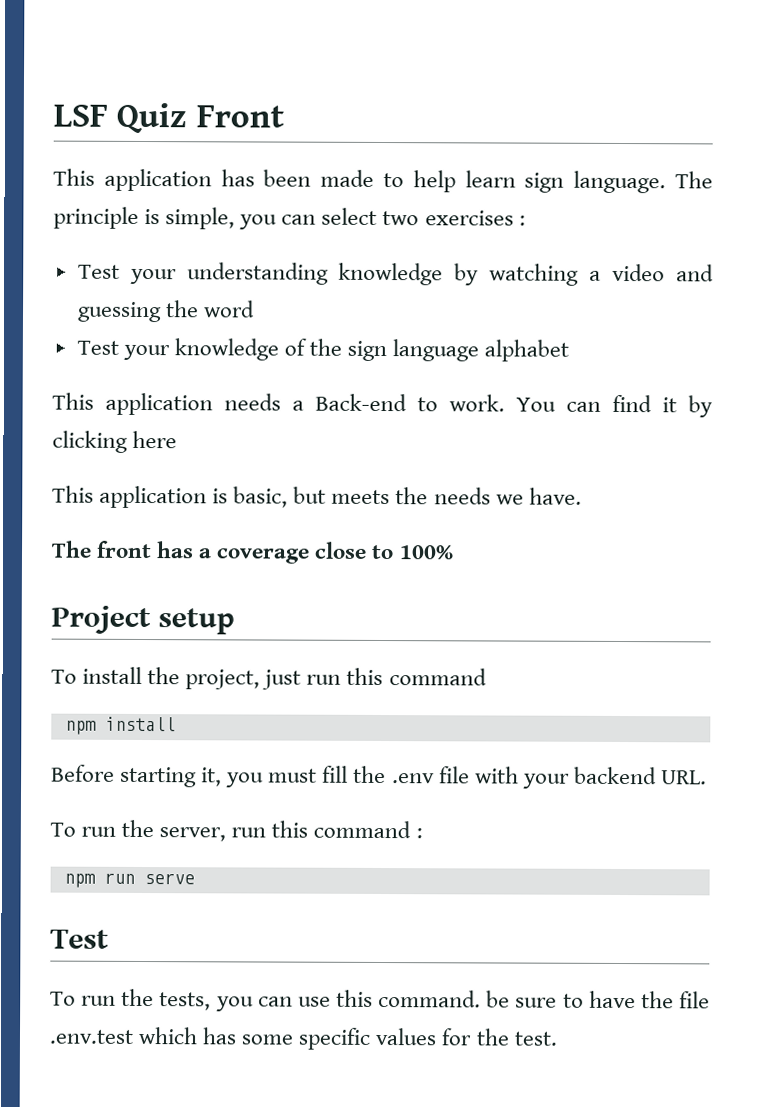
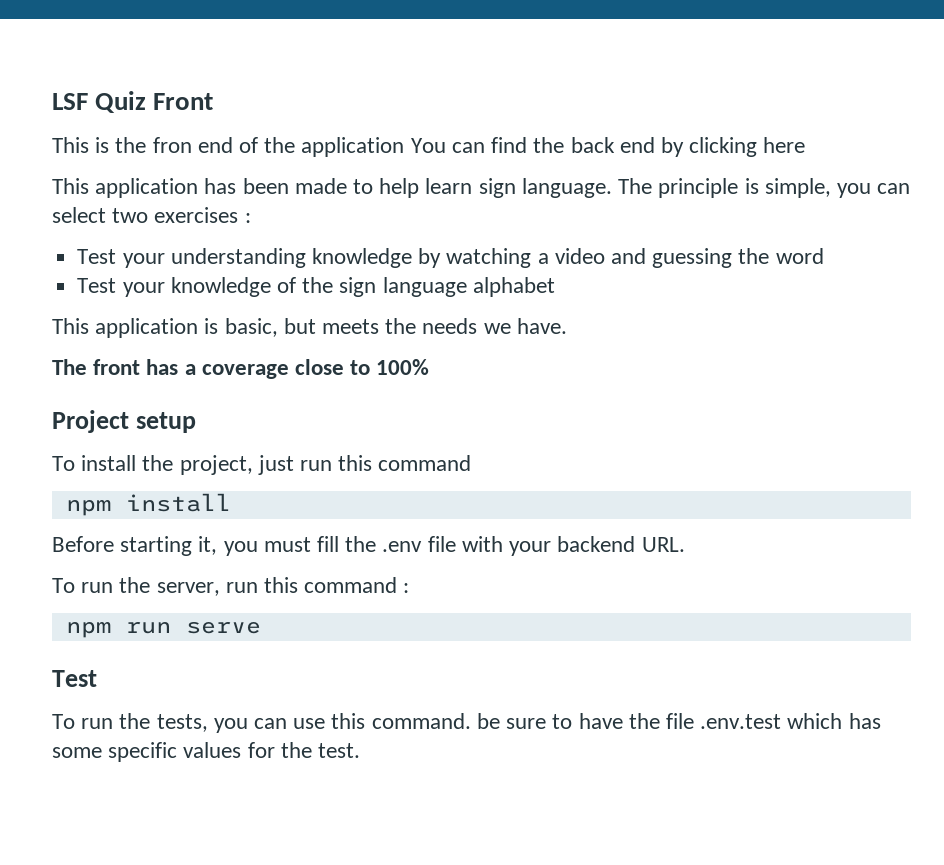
+ This is the fron end of the application You can find the back end by clicking here
- This application needs a Back-end to work. You can find it by clicking here

